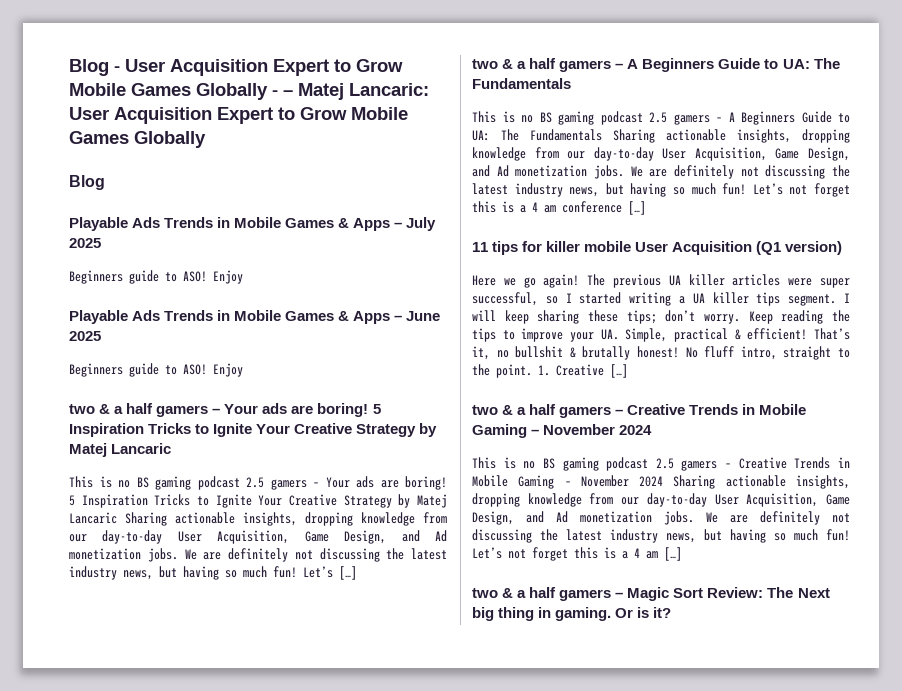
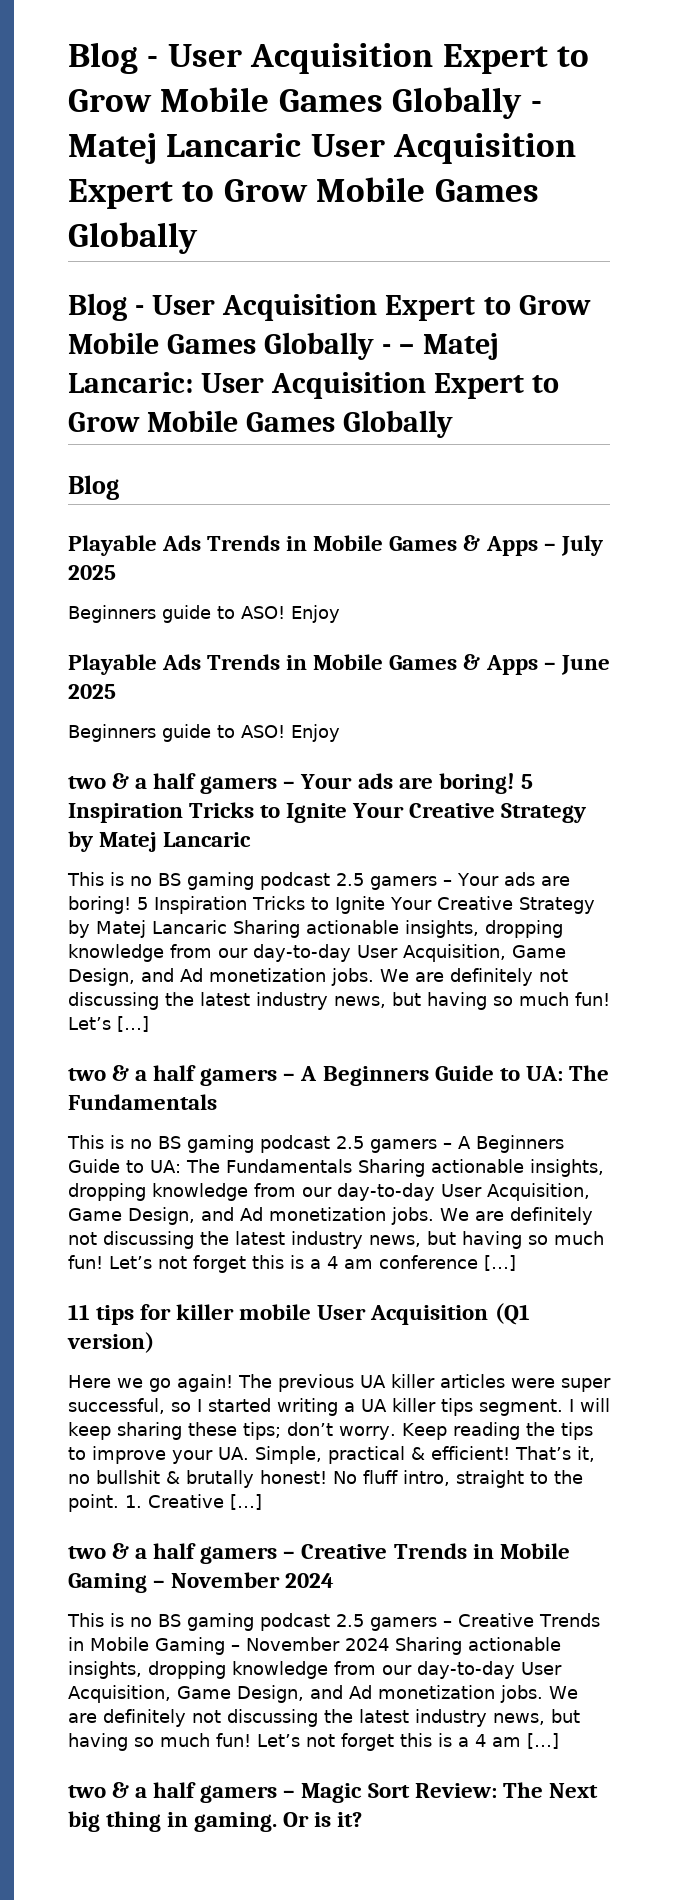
+ Blog - User Acquisition Expert to Grow Mobile Games Globally - Matej Lancaric User Acquisition Expert to Grow Mobile Games Globally

